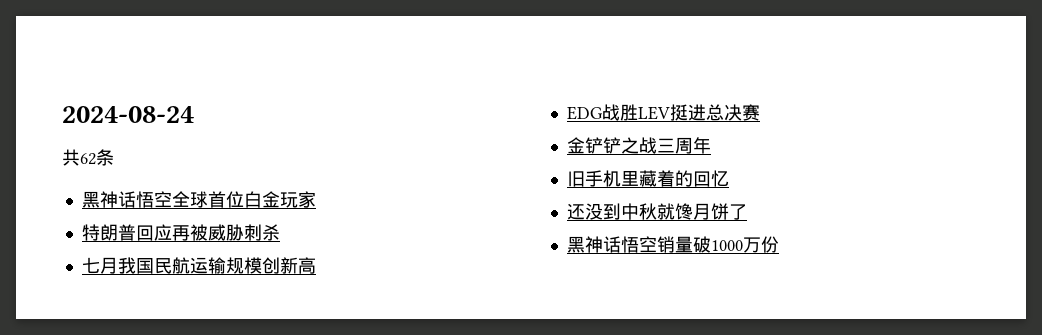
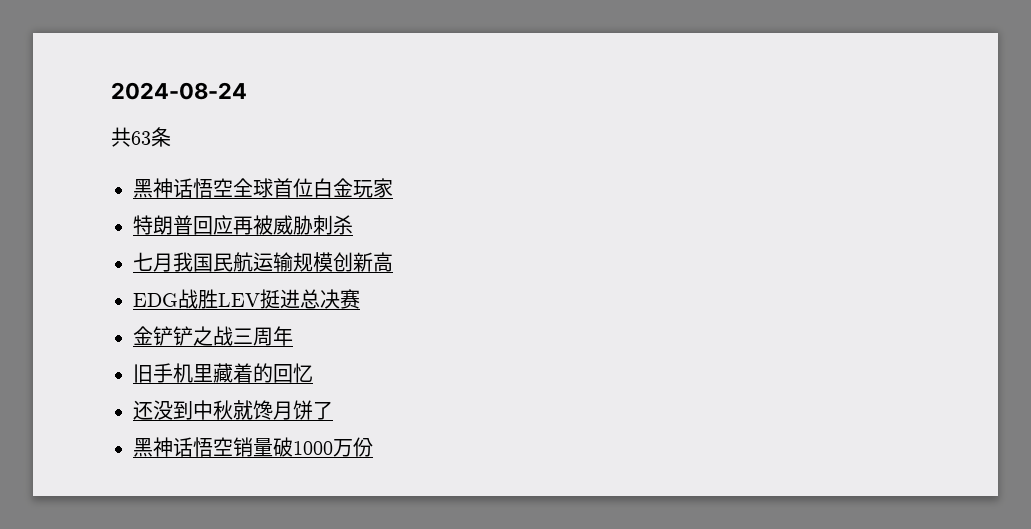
- 共62条
+ 共63条

